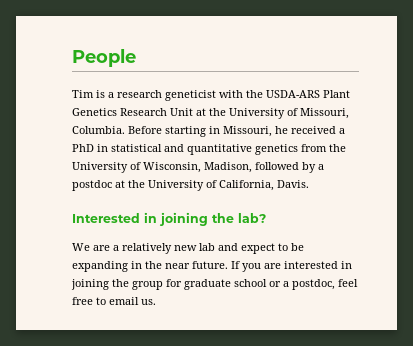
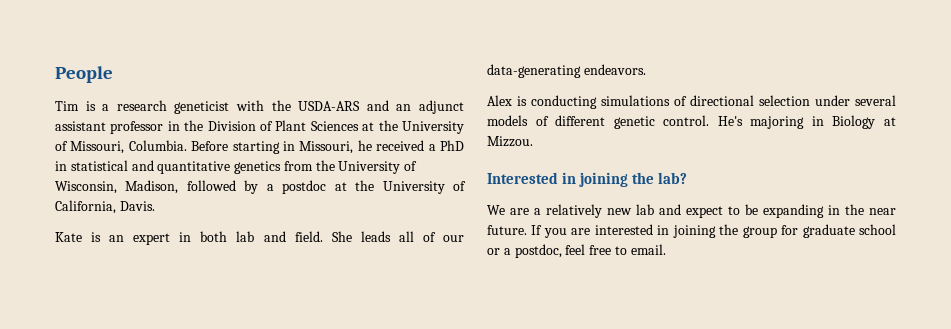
- Tim is a research geneticist with the USDA-ARS Plant Genetics Research Unit at the University of Missouri, Columbia.
+ Tim is a research geneticist with the USDA-ARS and an adjunct assistant professor in the Division of Plant Sciences at the University of Missouri, Columbia.
+ Kate is an expert in both lab and field. She leads all of our data-generating endeavors.
+ Alex is conducting simulations of directional selection under several models of different genetic control. He's majoring in Biology at Mizzou.
- If you are interested in joining the group for graduate school or a postdoc, feel free to email us.
+ If you are interested in joining the group for graduate school or a postdoc, feel free to email.

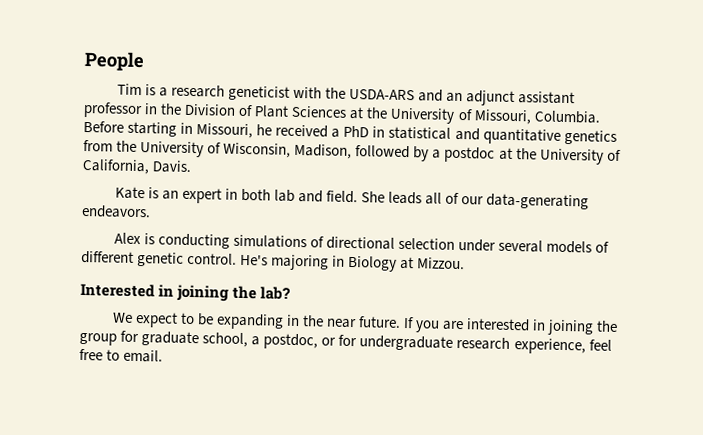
- We are a relatively new lab and expect to be expanding in the near future.
+ We expect to be expanding in the near future.
- If you are interested in joining the group for graduate school or a postdoc, feel free to email.
+ If you are interested in joining the group for graduate school, a postdoc, or for undergraduate research experience, feel free to email.

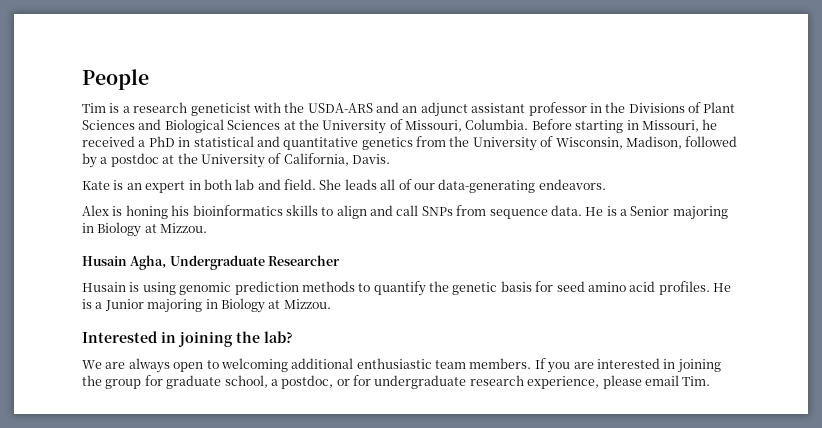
- Tim is a research geneticist with the USDA-ARS and an adjunct assistant professor in the Division of Plant Sciences at the University of Missouri, Columbia.
+ Tim is a research geneticist with the USDA-ARS and an adjunct assistant professor in the Divisions of Plant Sciences and Biological Sciences at the University of Missouri, Columbia.
- Alex is conducting simulations of directional selection under several models of different genetic control. He's majoring in Biology at Mizzou.
+ Alex is honing his bioinformatics skills to align and call SNPs from sequence data. He is a Senior majoring in Biology at Mizzou.
+ Husain Agha, Undergraduate Researcher
+ Husain is using genomic prediction methods to quantify the genetic basis for seed amino acid profiles. He is a Junior majoring in Biology at Mizzou.
- We expect to be expanding in the near future.
+ We are always open to welcoming additional enthusiastic team members.
- If you are interested in joining the group for graduate school, a postdoc, or for undergraduate research experience, feel free to email.
+ If you are interested in joining the group for graduate school, a postdoc, or for undergraduate research experience, please email Tim.

